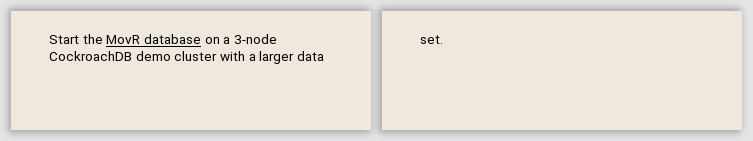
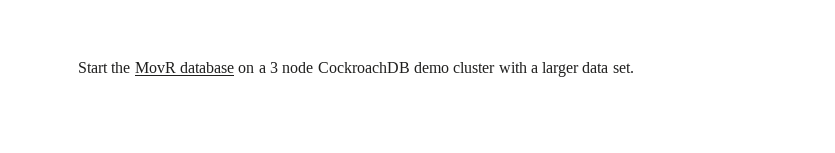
- Start the MovR database on a 3-node CockroachDB demo cluster with a larger data set.
+ Start the MovR database on a 3 node CockroachDB demo cluster with a larger data set.

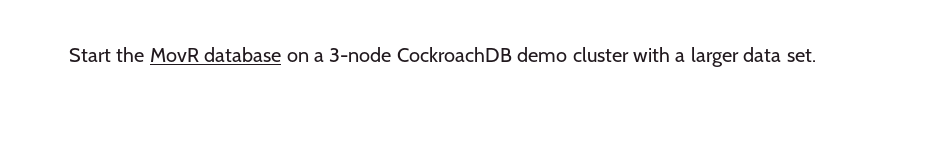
- Start the MovR database on a 3 node CockroachDB demo cluster with a larger data set.
+ Start the MovR database on a 3-node CockroachDB demo cluster with a larger data set.

